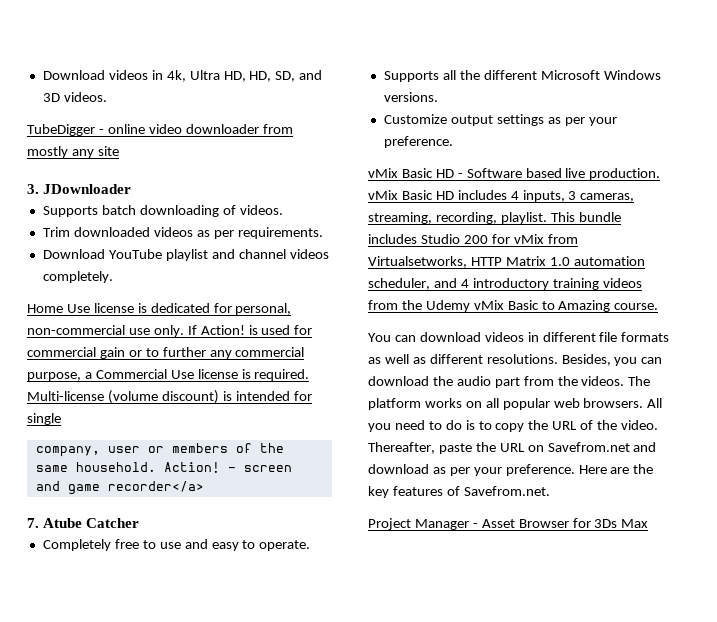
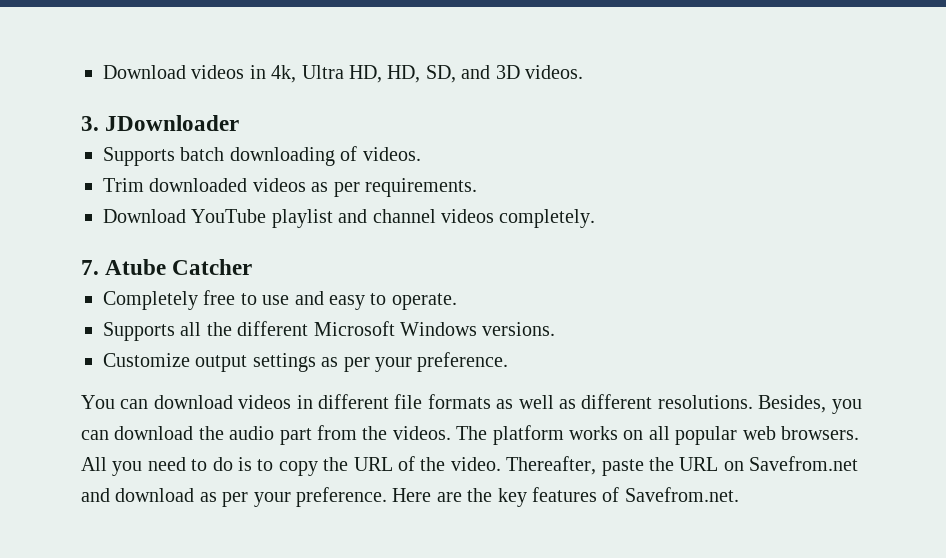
- TubeDigger - online video downloader from mostly any site
- Home Use license is dedicated for personal, non-commercial use only. If Action! is used for commercial gain or to further any commercial purpose, a Commercial Use license is required. Multi-license (volume discount) is intended for single
- company, user or members of the same household. Action! - screen and game recorder</a>
- vMix Basic HD - Software based live production. vMix Basic HD includes 4 inputs, 3 cameras, streaming, recording, playlist. This bundle includes Studio 200 for vMix from Virtualsetworks, HTTP Matrix 1.0 automation scheduler, and 4 introductory training videos from the Udemy vMix Basic to Amazing course.
- Project Manager - Asset Browser for 3Ds Max

